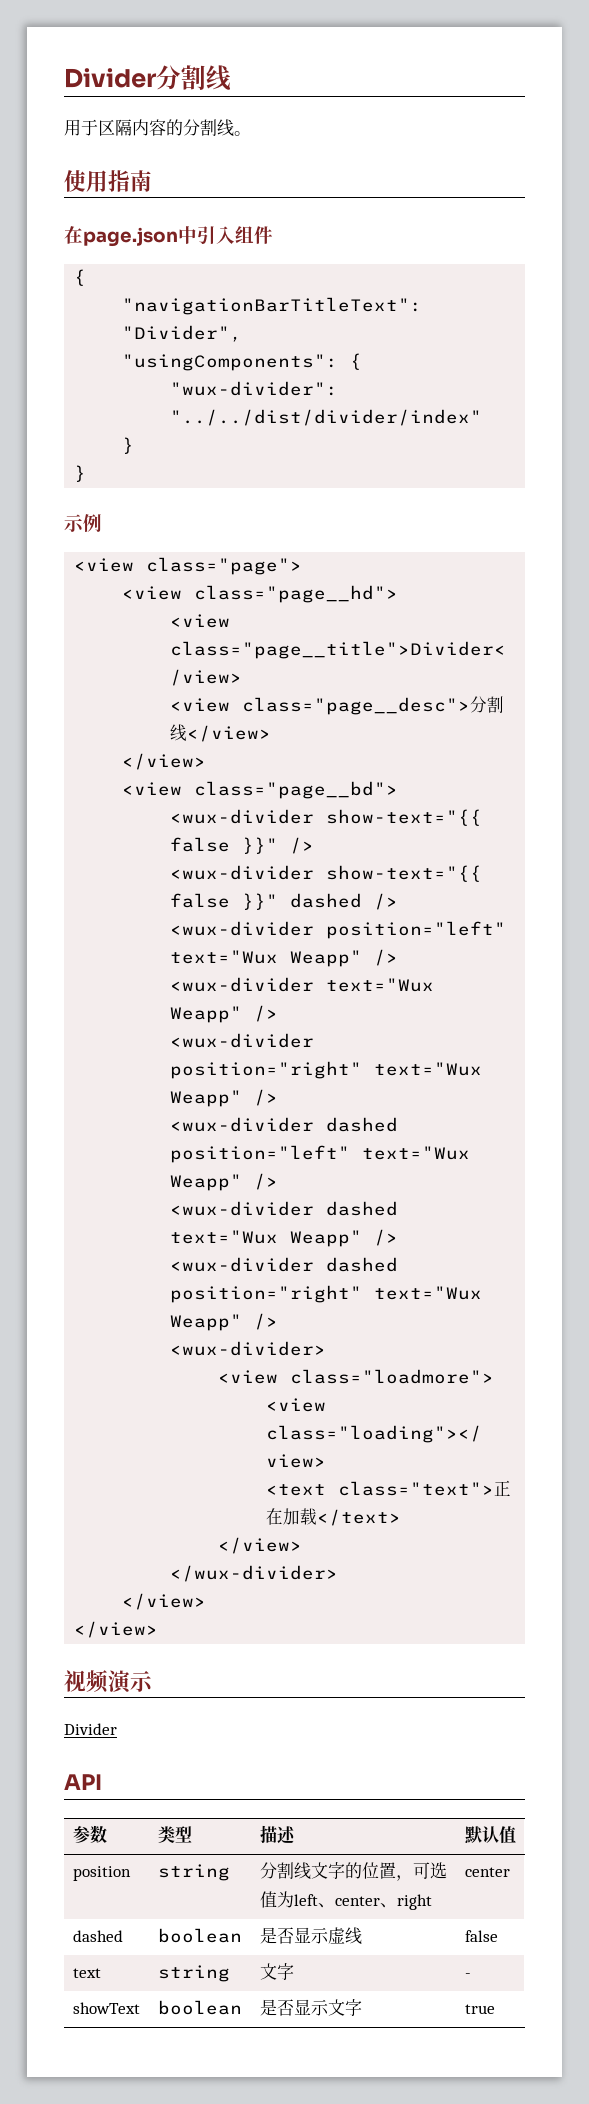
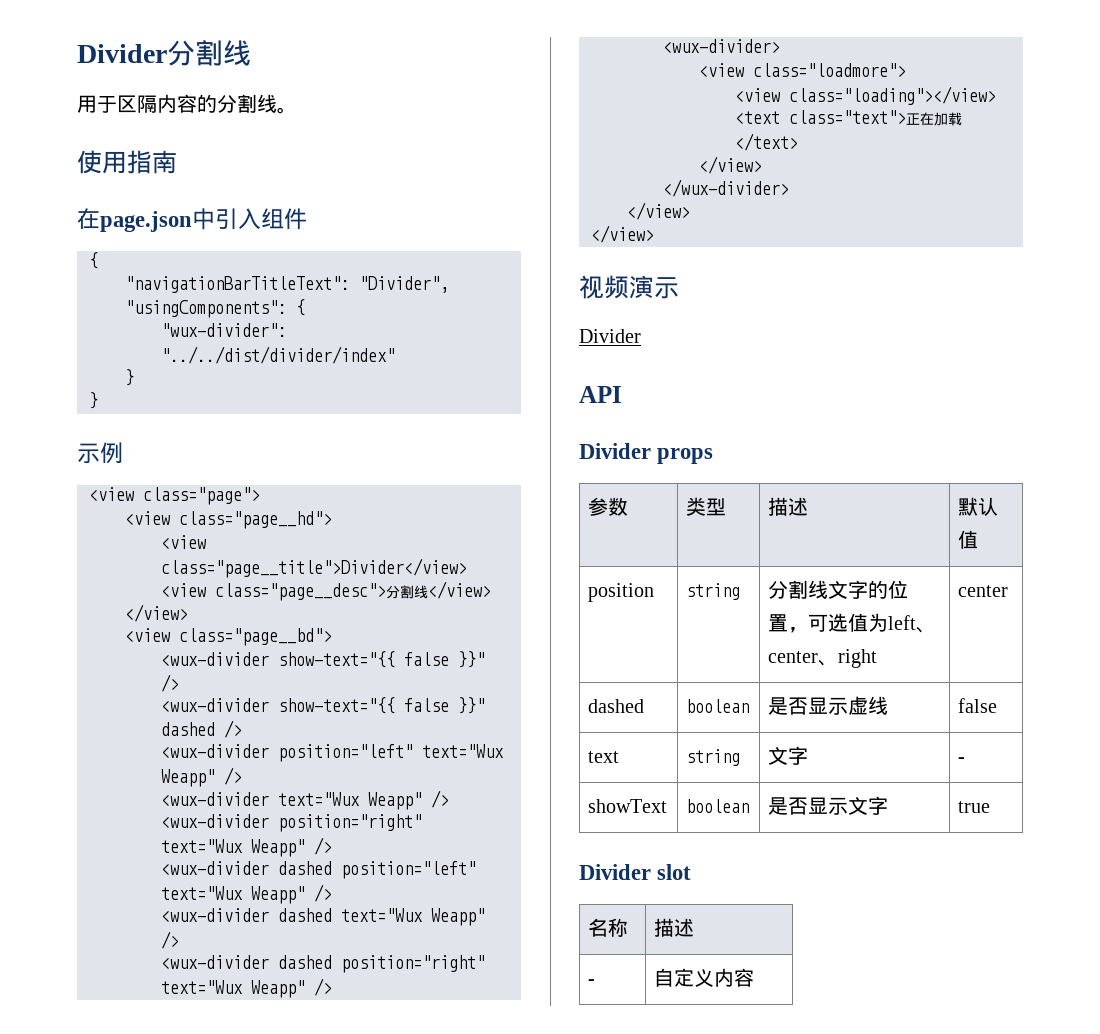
+ Divider props
+ Divider slot
+ 名称 | 描述
+ - | 自定义内容

